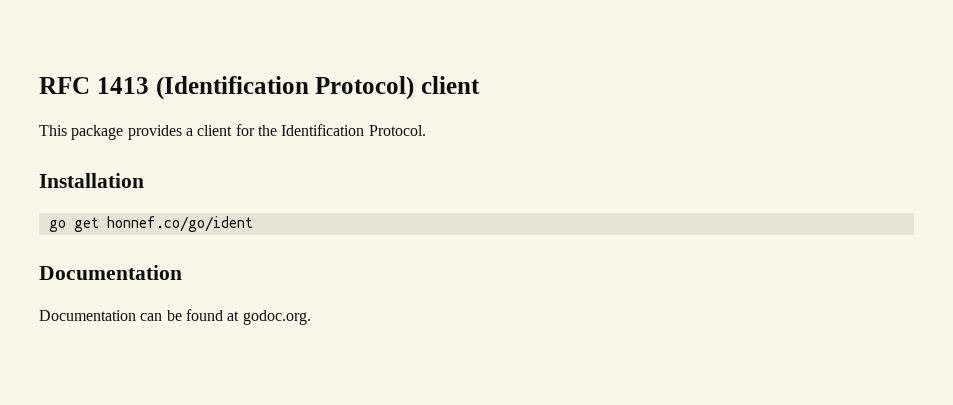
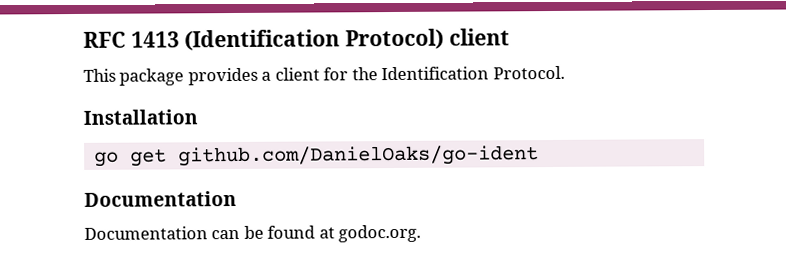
- go get honnef.co/go/ident
+ go get github.com/DanielOaks/go-ident

